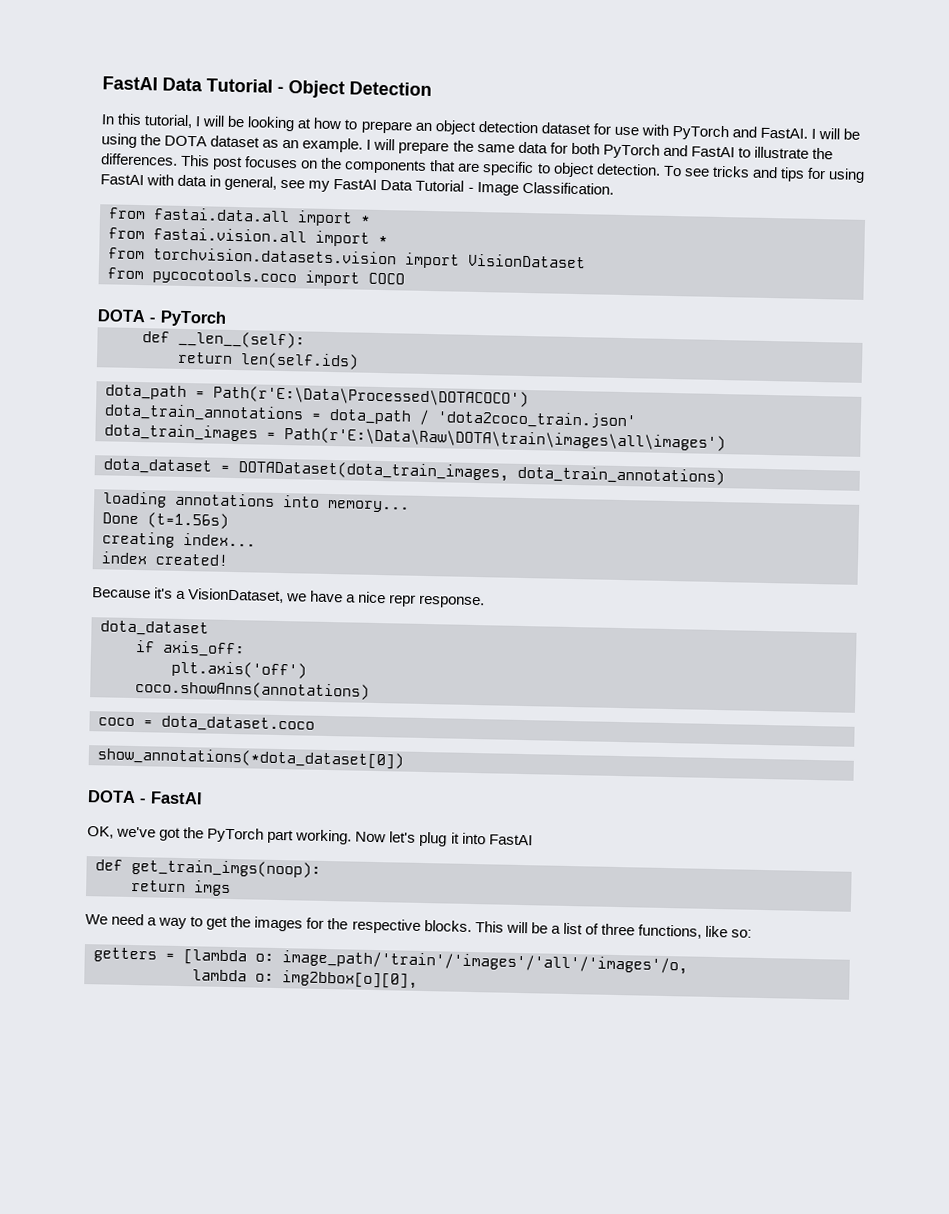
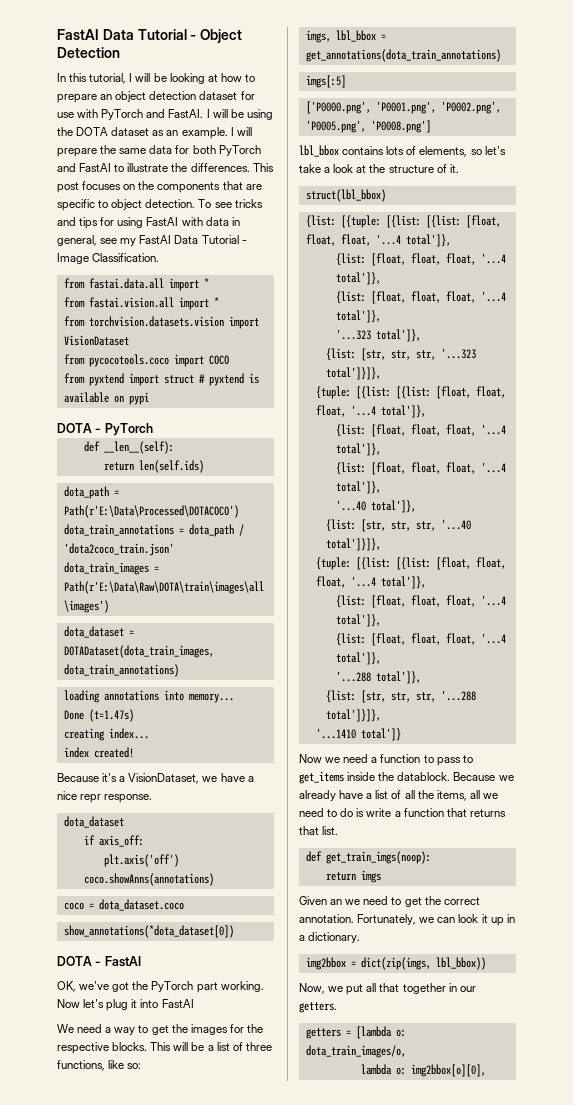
+ from pyxtend import struct # pyxtend is available on pypi
- Done (t=1.56s)
+ Done (t=1.47s)
- def get_train_imgs(noop):
- return imgs
+ imgs, lbl_bbox = get_annotations(dota_train_annotations)
+ imgs[:5]
+ ['P0000.png', 'P0001.png', 'P0002.png', 'P0005.png', 'P0008.png']
+ lbl_bbox contains lots of elements, so let's take a look at the structure of it.
+ struct(lbl_bbox)
+ {list: [{tuple: [{list: [{list: [float, float, float, '...4 total']},
+ {list: [float, float, float, '...4 total']},
+ {list: [float, float, float, '...4 total']},
+ '...323 total']},
+ {list: [str, str, str, '...323 total']}]},
+ {tuple: [{list: [{list: [float, float, float, '...4 total']},
+ {list: [float, float, float, '...4 total']},
+ {list: [float, float, float, '...4 total']},
+ '...40 total']},
+ {list: [str, str, str, '...40 total']}]},
+ {tuple: [{list: [{list: [float, float, float, '...4 total']},
+ {list: [float, float, float, '...4 total']},
+ {list: [float, float, float, '...4 total']},
+ '...288 total']},
+ {list: [str, str, str, '...288 total']}]},
+ '...1410 total']}
+ Now we need a function to pass to get_items inside the datablock. Because we already have a list of all the items, all we need to do is write a function that returns that list.
+ def get_train_imgs(noop):
+ return imgs
+ Given an we need to get the correct annotation. Fortunately, we can look it up in a dictionary.
+ img2bbox = dict(zip(imgs, lbl_bbox))
+ Now, we put all that together in our getters.
- getters = [lambda o: image_path/'train'/'images'/'all'/'images'/o,
+ getters = [lambda o: dota_train_images/o,

